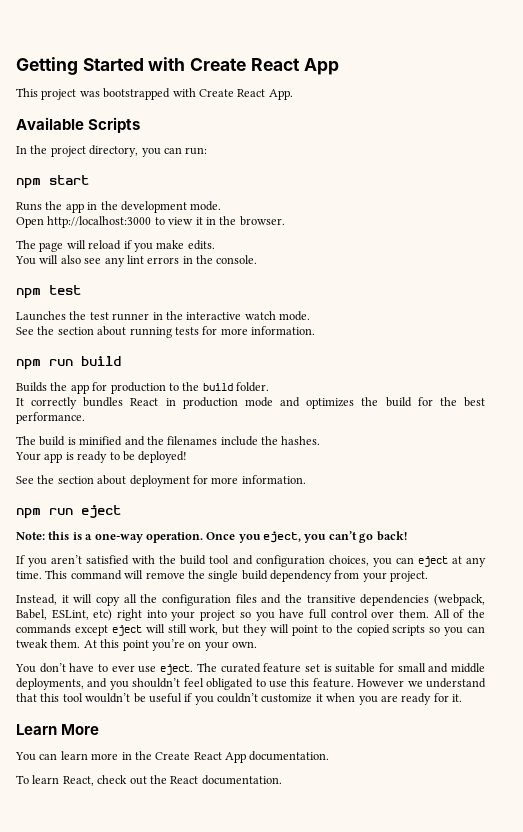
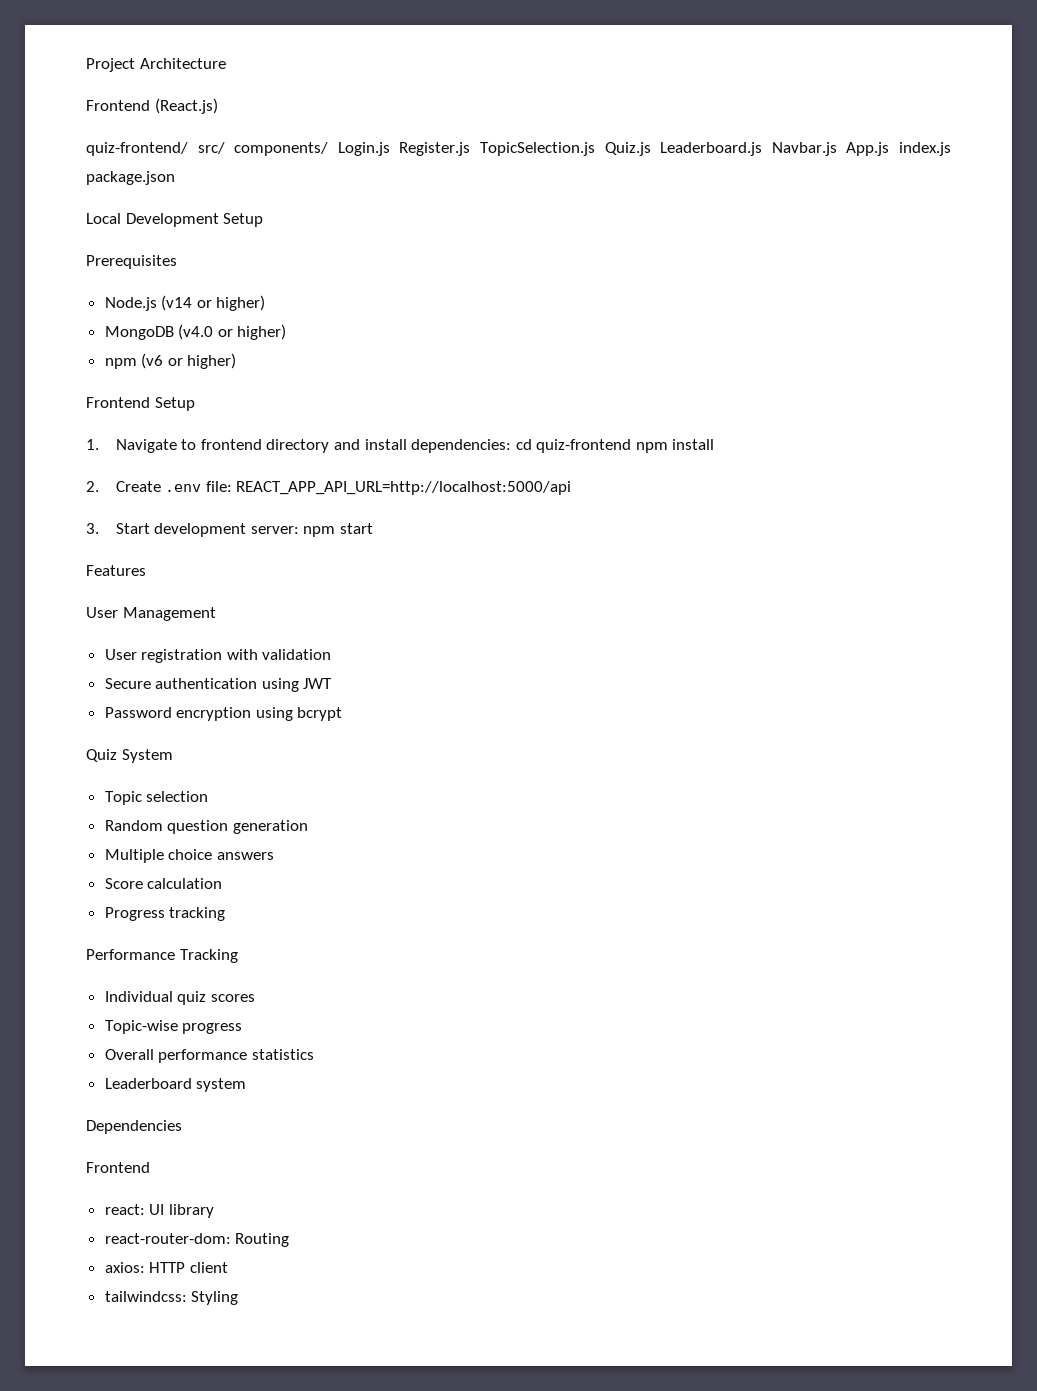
- Getting Started with Create React App
- This project was bootstrapped with Create React App.
- Available Scripts
- In the project directory, you can run:
- npm start
- Runs the app in the development mode.
- Open http://localhost:3000 to view it in the browser.
- The page will reload if you make edits.
- You will also see any lint errors in the console.
- npm test
- Launches the test runner in the interactive watch mode.
- See the section about running tests for more information.
- npm run build
- Builds the app for production to the build folder.
- It correctly bundles React in production mode and optimizes the build for the best performance.
- The build is minified and the filenames include the hashes.
- Your app is ready to be deployed!
- See the section about deployment for more information.
- npm run eject
- Note: this is a one-way operation. Once you eject, you can’t go back!
- If you aren’t satisfied with the build tool and configuration choices, you can eject at any time. This command will remove the single build dependency from your project.
- Instead, it will copy all the configuration files and the transitive dependencies (webpack, Babel, ESLint, etc) right into your project so you have full control over them. All of the commands except eject will still work, but they will point to the copied scripts so you can tweak them. At this point you’re on your own.
- You don’t have to ever use eject. The curated feature set is suitable for small and middle deployments, and you shouldn’t feel obligated to use this feature. However we understand that this tool wouldn’t be useful if you couldn’t customize it when you are ready for it.
- Learn More
- You can learn more in the Create React App documentation.
- To learn React, check out the React documentation.
+ Project Architecture
+ Frontend (React.js)
+ quiz-frontend/ src/ components/ Login.js Register.js TopicSelection.js Quiz.js Leaderboard.js Navbar.js App.js index.js package.json
+ Local Development Setup
+ Prerequisites
+ Node.js (v14 or higher)
+ MongoDB (v4.0 or higher)
+ npm (v6 or higher)
+ Frontend Setup
+ 1. Navigate to frontend directory and install dependencies: cd quiz-frontend npm install
+ 2. Create .env file: REACT_APP_API_URL=http://localhost:5000/api
+ 3. Start development server: npm start
+ Features
+ User Management
+ User registration with validation
+ Secure authentication using JWT
+ Password encryption using bcrypt
+ Quiz System
+ Topic selection
+ Random question generation
+ Multiple choice answers
+ Score calculation
+ Progress tracking
+ Performance Tracking
+ Individual quiz scores
+ Topic-wise progress
+ Overall performance statistics
+ Leaderboard system
+ Dependencies
+ Frontend
+ react: UI library
+ react-router-dom: Routing
+ axios: HTTP client
+ tailwindcss: Styling

